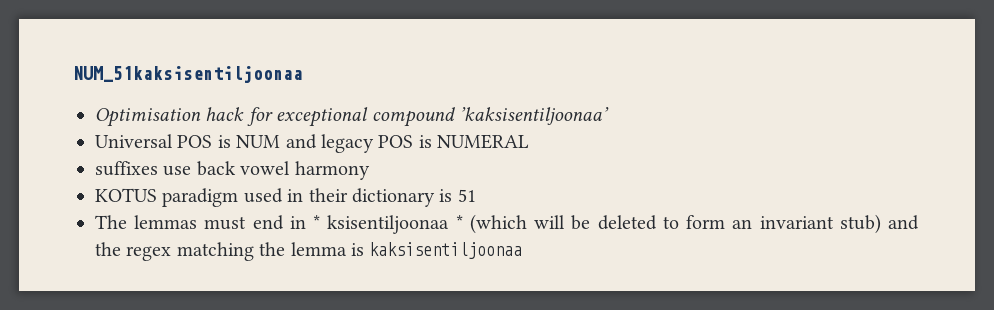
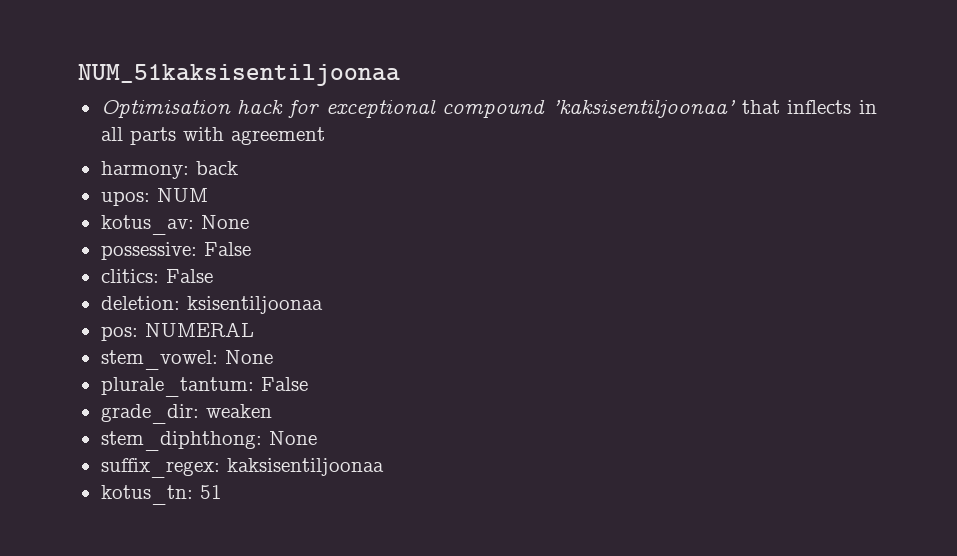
- Optimisation hack for exceptional compound ’kaksisentiljoonaa’
- Universal POS is NUM and legacy POS is NUMERAL
- suffixes use back vowel harmony
- KOTUS paradigm used in their dictionary is 51
- The lemmas must end in * ksisentiljoonaa * (which will be deleted to form an invariant stub) and the regex matching the lemma is kaksisentiljoonaa
+ Optimisation hack for exceptional compound ’kaksisentiljoonaa’ that inflects in all parts with agreement
+ harmony: back
+ upos: NUM
+ kotus_av: None
+ possessive: False
+ clitics: False
+ deletion: ksisentiljoonaa
+ pos: NUMERAL
+ stem_vowel: None
+ plurale_tantum: False
+ grade_dir: weaken
+ stem_diphthong: None
+ suffix_regex: kaksisentiljoonaa
+ kotus_tn: 51

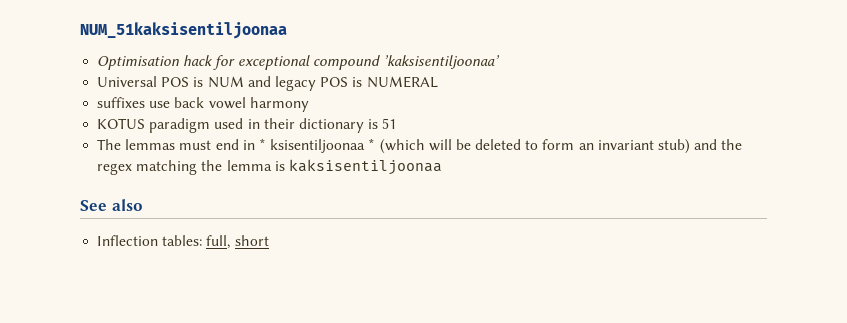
- Optimisation hack for exceptional compound ’kaksisentiljoonaa’ that inflects in all parts with agreement
- harmony: back
- upos: NUM
- kotus_av: None
- possessive: False
- clitics: False
- deletion: ksisentiljoonaa
- pos: NUMERAL
- stem_vowel: None
- plurale_tantum: False
- grade_dir: weaken
- stem_diphthong: None
- suffix_regex: kaksisentiljoonaa
- kotus_tn: 51
+ Optimisation hack for exceptional compound ’kaksisentiljoonaa’
+ Universal POS is NUM and legacy POS is NUMERAL
+ suffixes use back vowel harmony
+ KOTUS paradigm used in their dictionary is 51
+ The lemmas must end in * ksisentiljoonaa * (which will be deleted to form an invariant stub) and the regex matching the lemma is kaksisentiljoonaa
+ See also
+ Inflection tables: full, short

